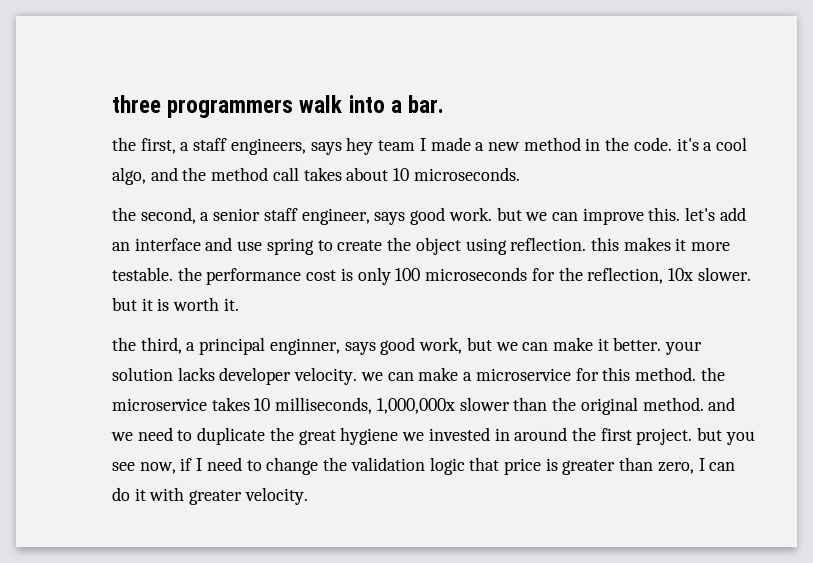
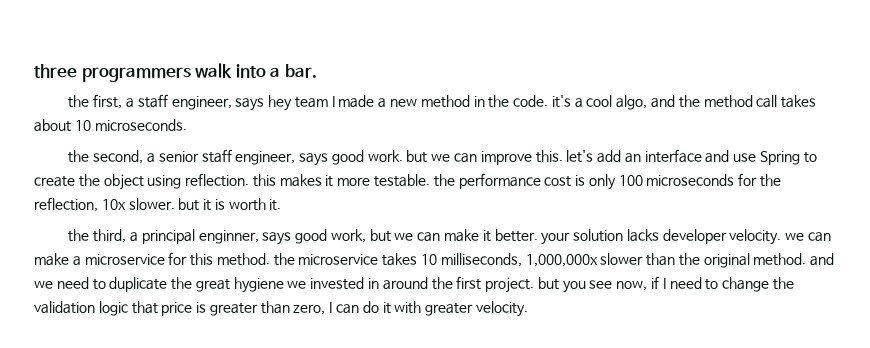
- the first, a staff engineers, says hey team I made a new method in the code. it's a cool algo, and the method call takes about 10 microseconds.
+ the first, a staff engineer, says hey team I made a new method in the code. it's a cool algo, and the method call takes about 10 microseconds.
- the second, a senior staff engineer, says good work. but we can improve this. let's add an interface and use spring to create the object using reflection. this makes it more testable. the performance cost is only 100 microseconds for the reflection, 10x slower. but it is worth it.
+ the second, a senior staff engineer, says good work. but we can improve this. let's add an interface and use Spring to create the object using reflection. this makes it more testable. the performance cost is only 100 microseconds for the reflection, 10x slower. but it is worth it.

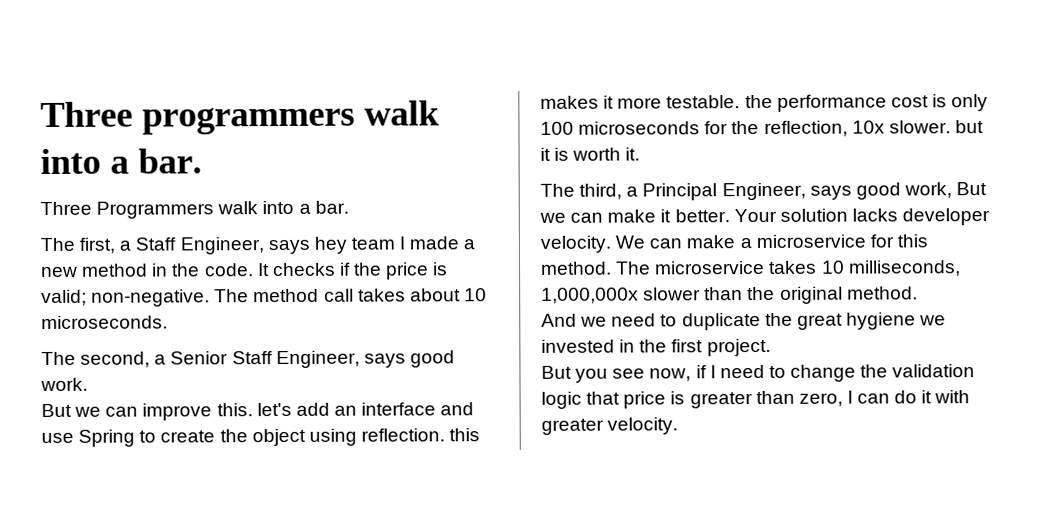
- three programmers walk into a bar.
+ Three programmers walk into a bar.
- the first, a staff engineer, says hey team I made a new method in the code. it's a cool algo, and the method call takes about 10 microseconds.
+ Three Programmers walk into a bar.
+ The first, a Staff Engineer, says hey team I made a new method in the code. It checks if the price is valid; non-negative. The method call takes about 10 microseconds.
- the second, a senior staff engineer, says good work. but we can improve this. let's add an interface and use Spring to create the object using reflection. this makes it more testable. the performance cost is only 100 microseconds for the reflection, 10x slower. but it is worth it.
+ The second, a Senior Staff Engineer, says good work.
+ But we can improve this. let's add an interface and use Spring to create the object using reflection. this makes it more testable. the performance cost is only 100 microseconds for the reflection, 10x slower. but it is worth it.
- the third, a principal enginner, says good work, but we can make it better. your solution lacks developer velocity. we can make a microservice for this method. the microservice takes 10 milliseconds, 1,000,000x slower than the original method. and we need to duplicate the great hygiene we invested in around the first project. but you see now, if I need to change the validation logic that price is greater than zero, I can do it with greater velocity.
+ The third, a Principal Engineer, says good work, But we can make it better. Your solution lacks developer velocity. We can make a microservice for this method. The microservice takes 10 milliseconds, 1,000,000x slower than the original method.
+ And we need to duplicate the great hygiene we invested in the first project.
+ But you see now, if I need to change the validation logic that price is greater than zero, I can do it with greater velocity.

